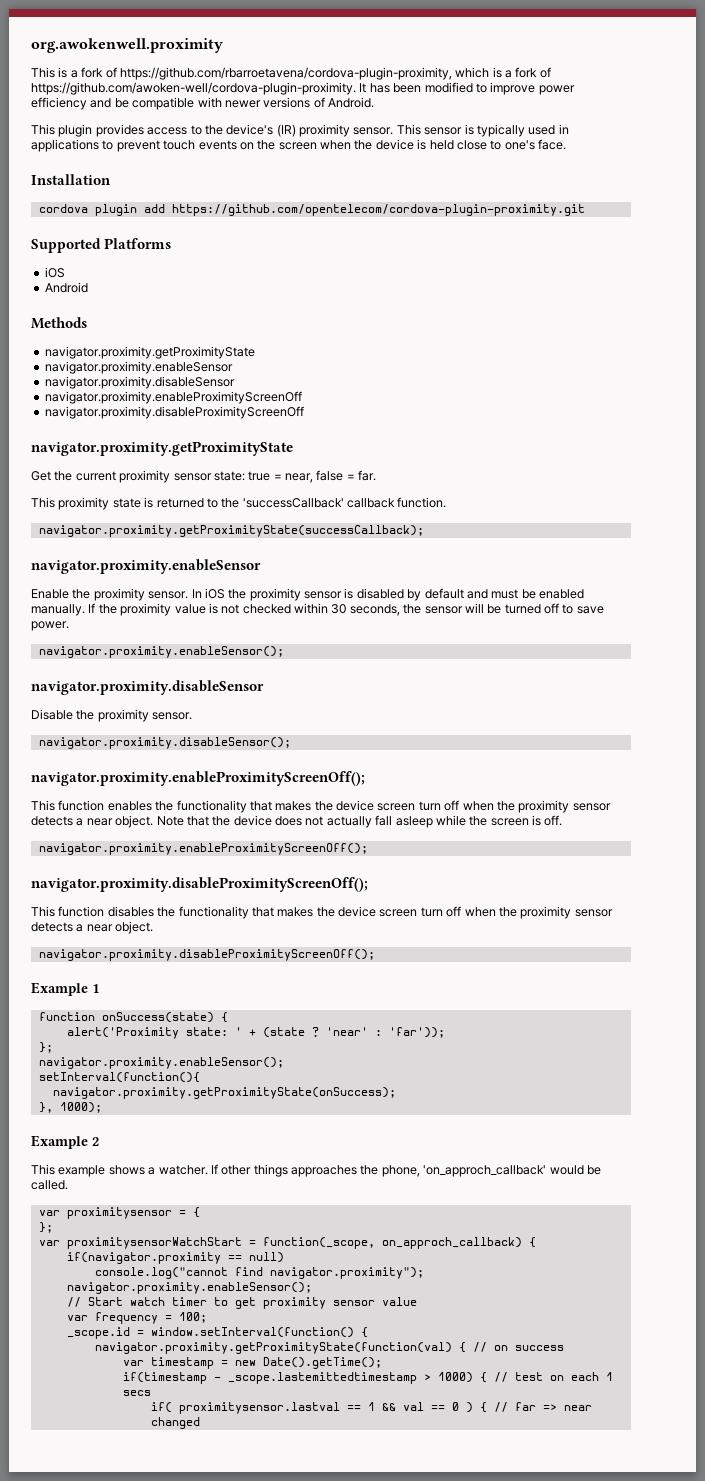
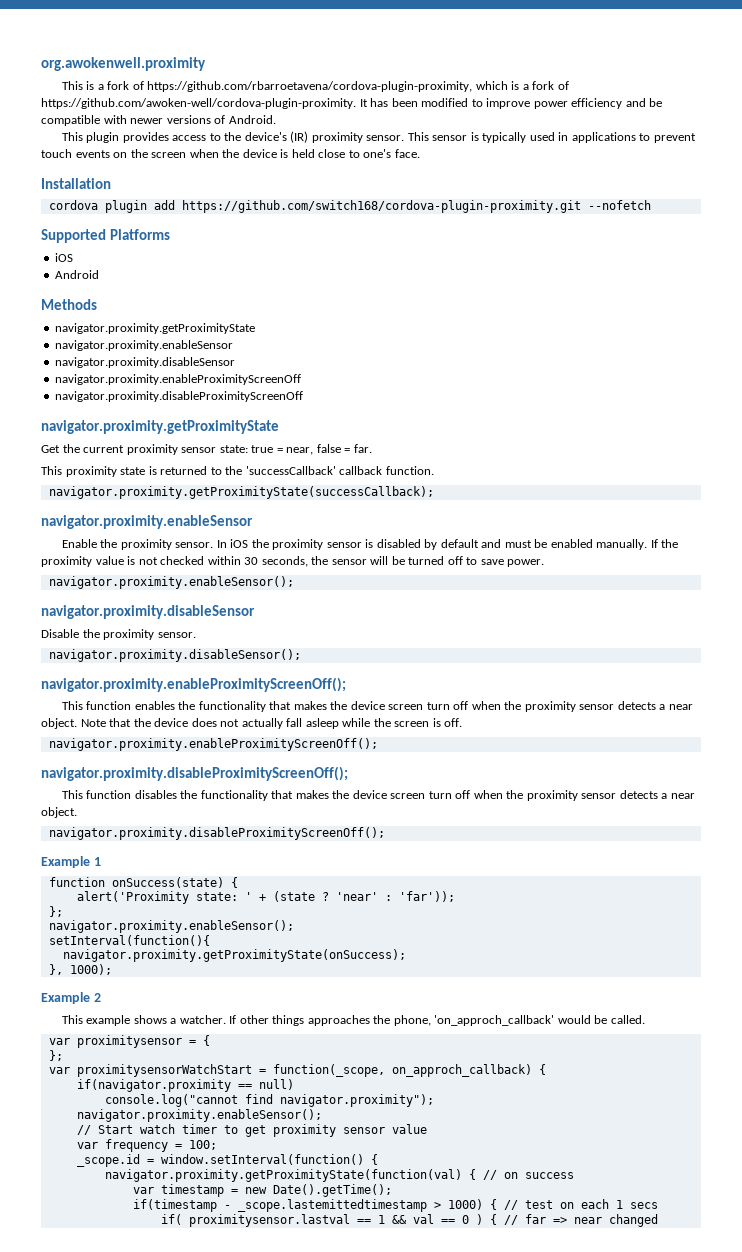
- cordova plugin add https://github.com/opentelecom/cordova-plugin-proximity.git
+ cordova plugin add https://github.com/switch168/cordova-plugin-proximity.git --nofetch

